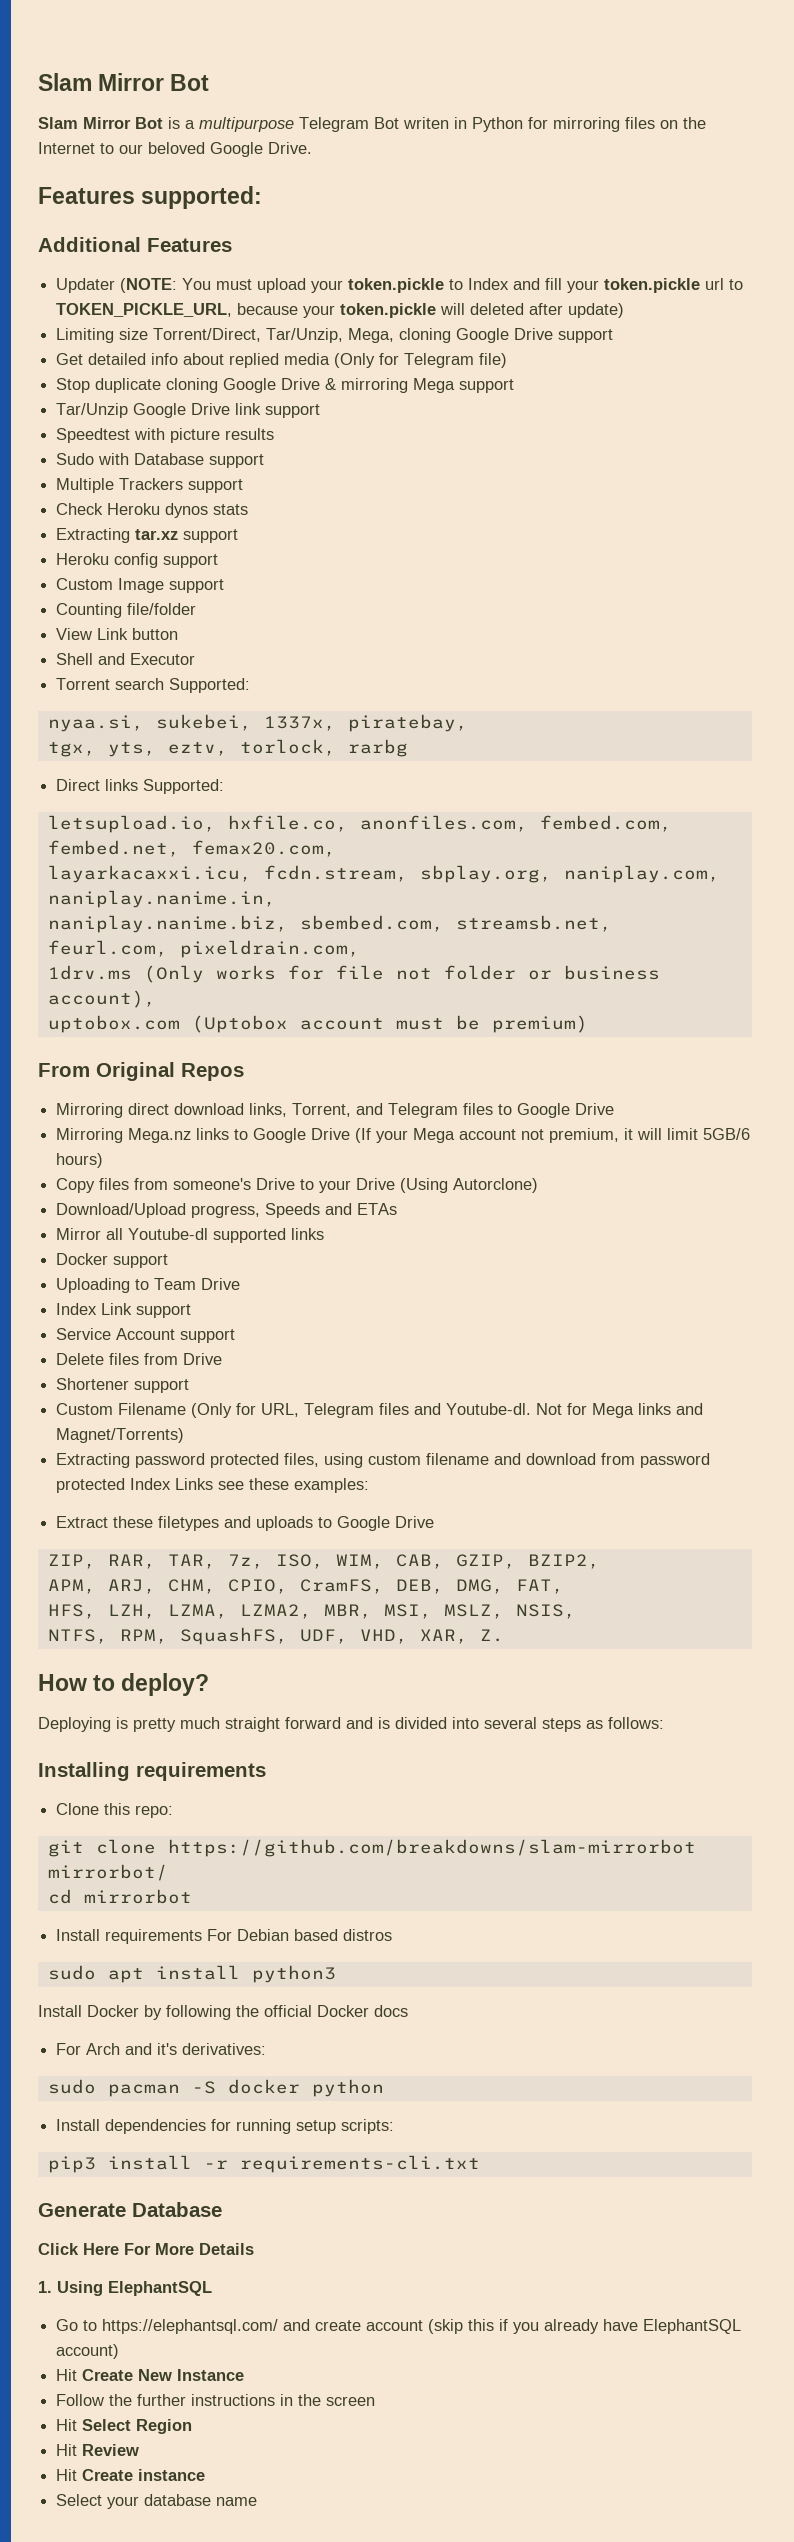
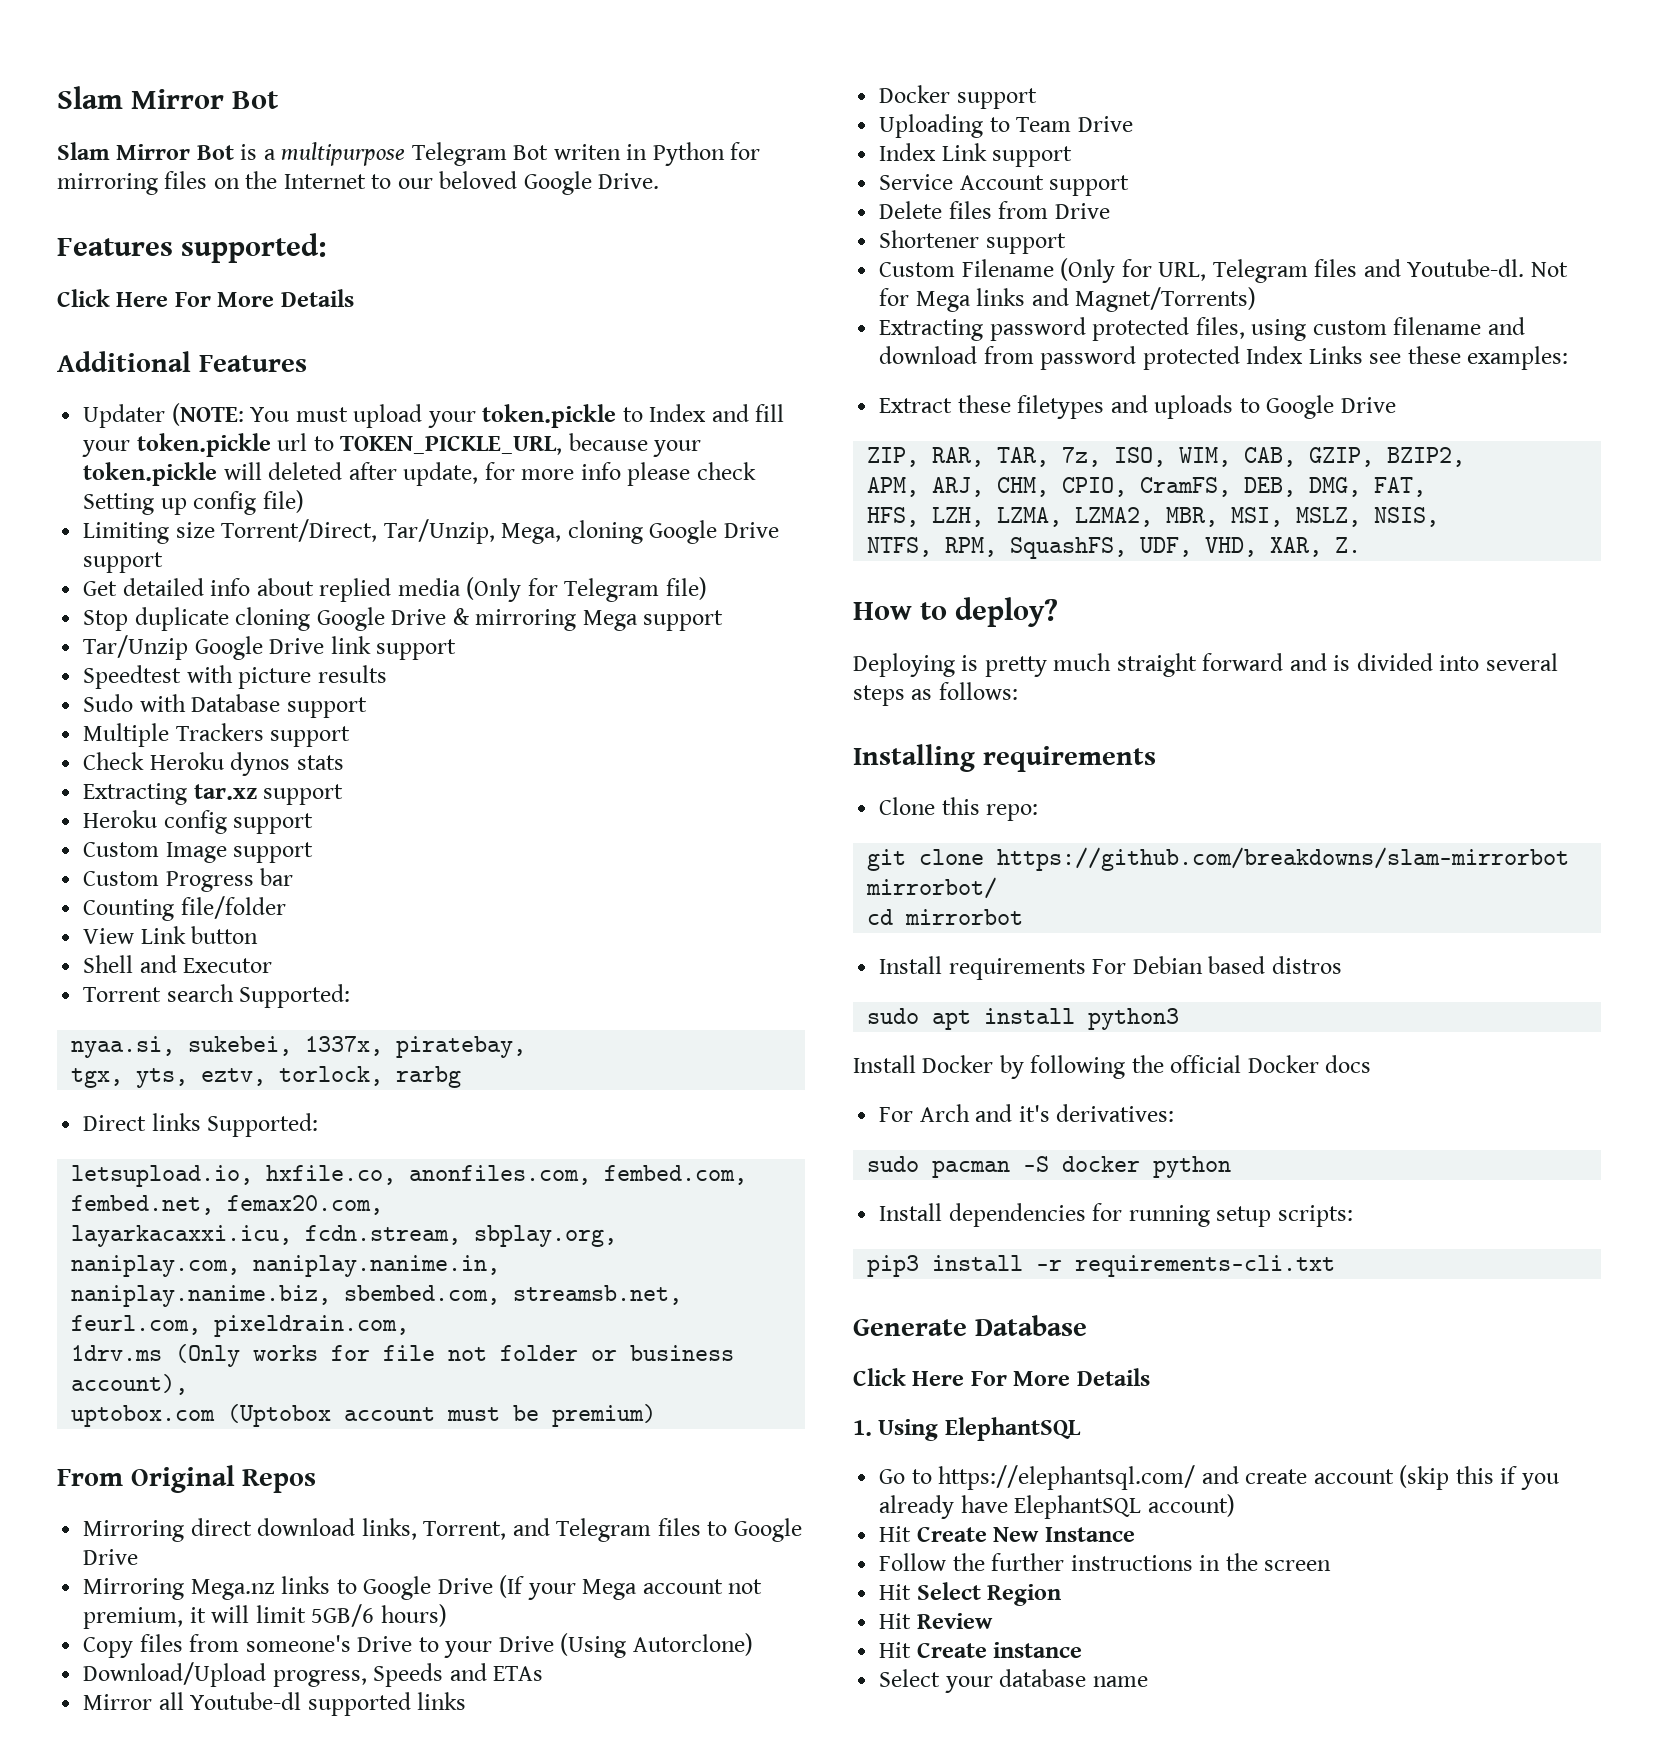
  Features supported:
+ Click Here For More Details
- Updater (NOTE: You must upload your token.pickle to Index and fill your token.pickle url to TOKEN_PICKLE_URL, because your token.pickle will deleted after update)
+ Updater (NOTE: You must upload your token.pickle to Index and fill your token.pickle url to TOKEN_PICKLE_URL, because your token.pickle will deleted after update, for more info please check Setting up config file)
+ Custom Progress bar

